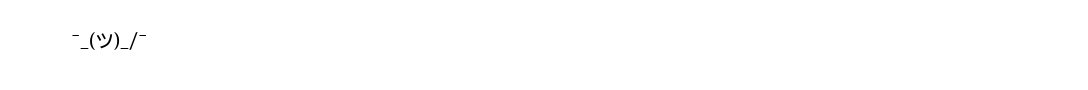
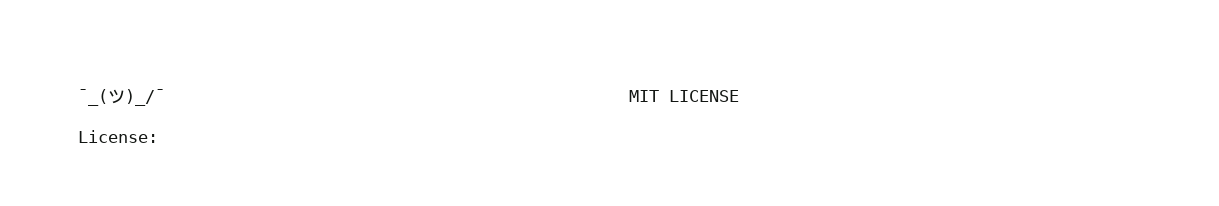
+ License:
+ MIT LICENSE

